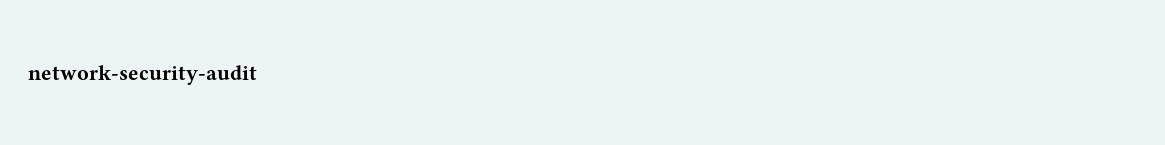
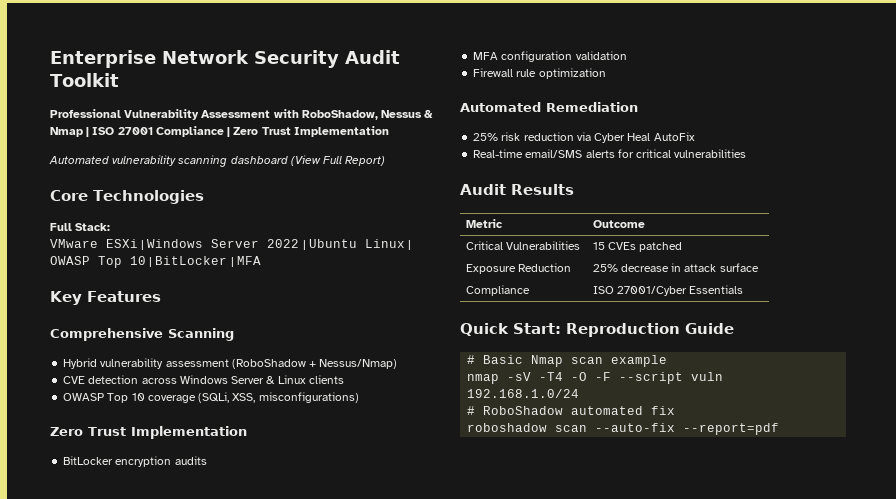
- network-security-audit
+ Enterprise Network Security Audit Toolkit
+ Professional Vulnerability Assessment with RoboShadow, Nessus & Nmap | ISO 27001 Compliance | Zero Trust Implementation
+ Automated vulnerability scanning dashboard (View Full Report)
+ Core Technologies
+ Full Stack:
+ VMware ESXi | Windows Server 2022 | Ubuntu Linux | OWASP Top 10 | BitLocker | MFA
+ Key Features
+ Comprehensive Scanning
+ Hybrid vulnerability assessment (RoboShadow + Nessus/Nmap)
+ CVE detection across Windows Server & Linux clients
+ OWASP Top 10 coverage (SQLi, XSS, misconfigurations)
+ Zero Trust Implementation
+ BitLocker encryption audits
+ MFA configuration validation
+ Firewall rule optimization
+ Automated Remediation
+ 25% risk reduction via Cyber Heal AutoFix
+ Real-time email/SMS alerts for critical vulnerabilities
+ Audit Results
+ Metric | Outcome
+ Critical Vulnerabilities | 15 CVEs patched
+ Exposure Reduction | 25% decrease in attack surface
+ Compliance | ISO 27001/Cyber Essentials
+ Quick Start: Reproduction Guide
+ # Basic Nmap scan example
+ nmap -sV -T4 -O -F --script vuln 192.168.1.0/24
+ # RoboShadow automated fix
+ roboshadow scan --auto-fix --report=pdf

